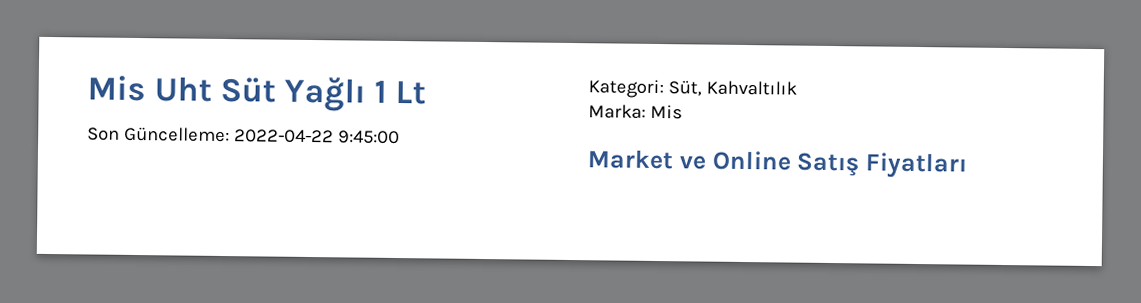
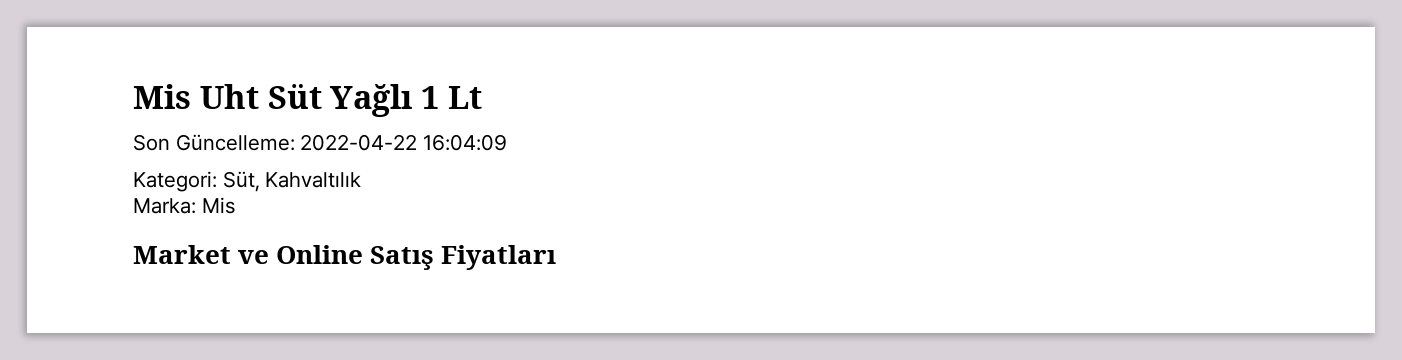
- Son Güncelleme: 2022-04-22 9:45:00
+ Son Güncelleme: 2022-04-22 16:04:09

